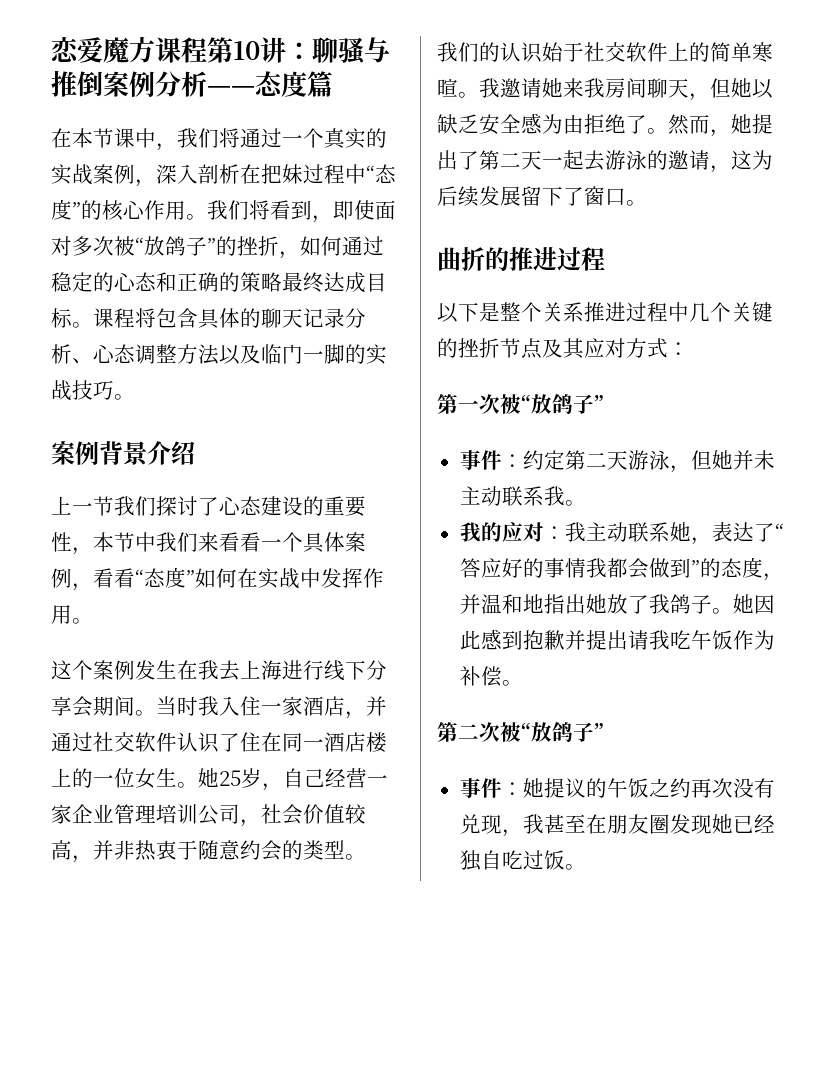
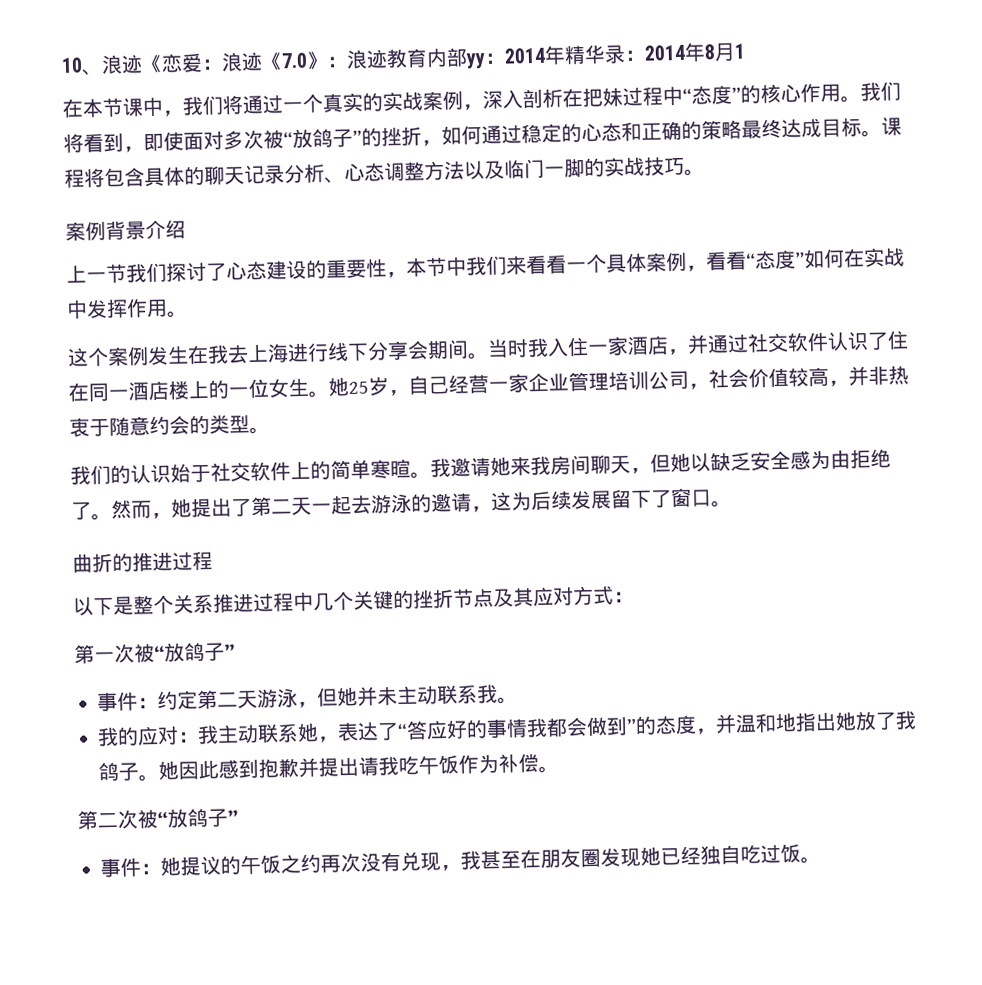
- 恋爱魔方课程第10讲：聊骚与推倒案例分析——态度篇
+ 10、浪迹《恋爱：浪迹《7.0》：浪迹教育内部yy：2014年精华录：2014年8月1

